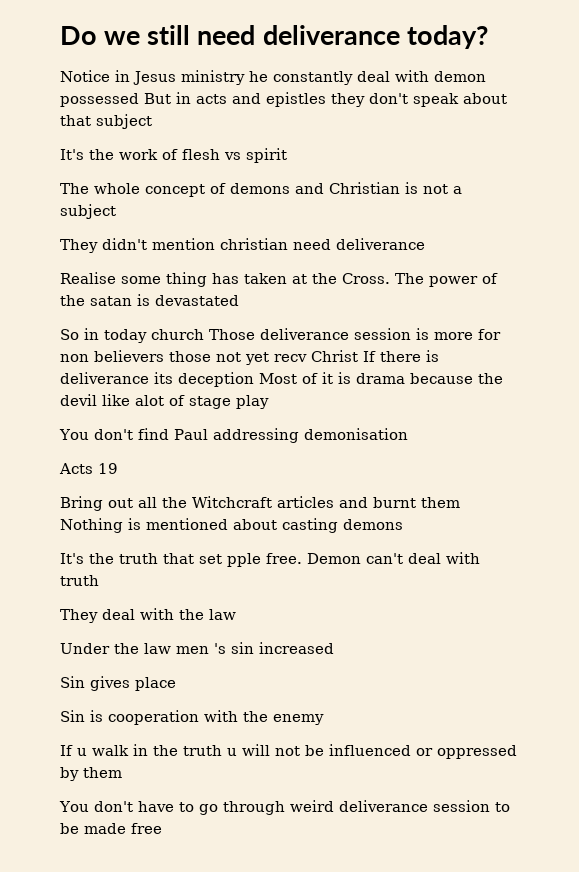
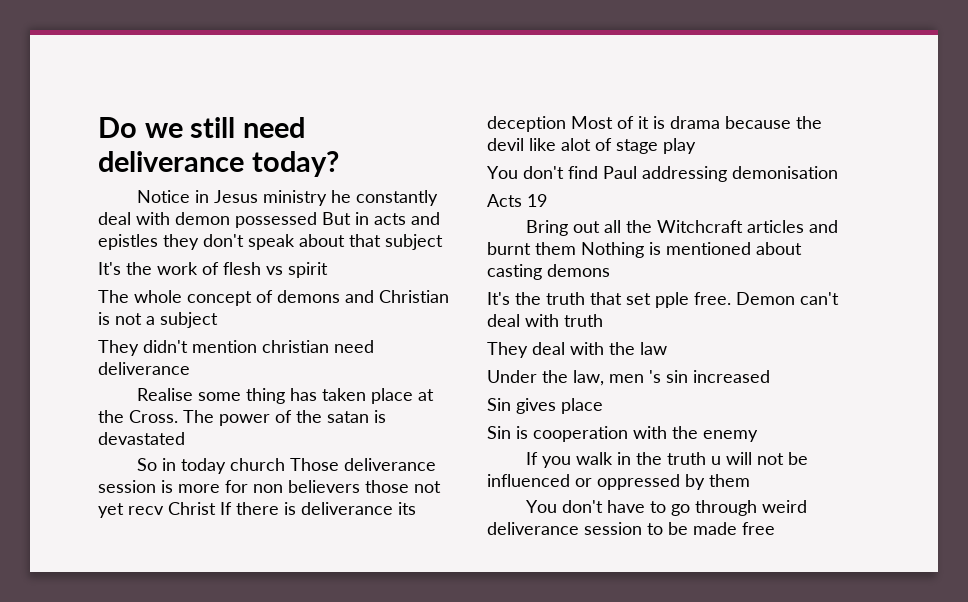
- Realise some thing has taken at the Cross.
+ Realise some thing has taken place at the Cross.
- Under the law men 's sin increased
+ Under the law, men 's sin increased
- If u walk in the truth u will not be influenced or oppressed by them
+ If you walk in the truth u will not be influenced or oppressed by them

